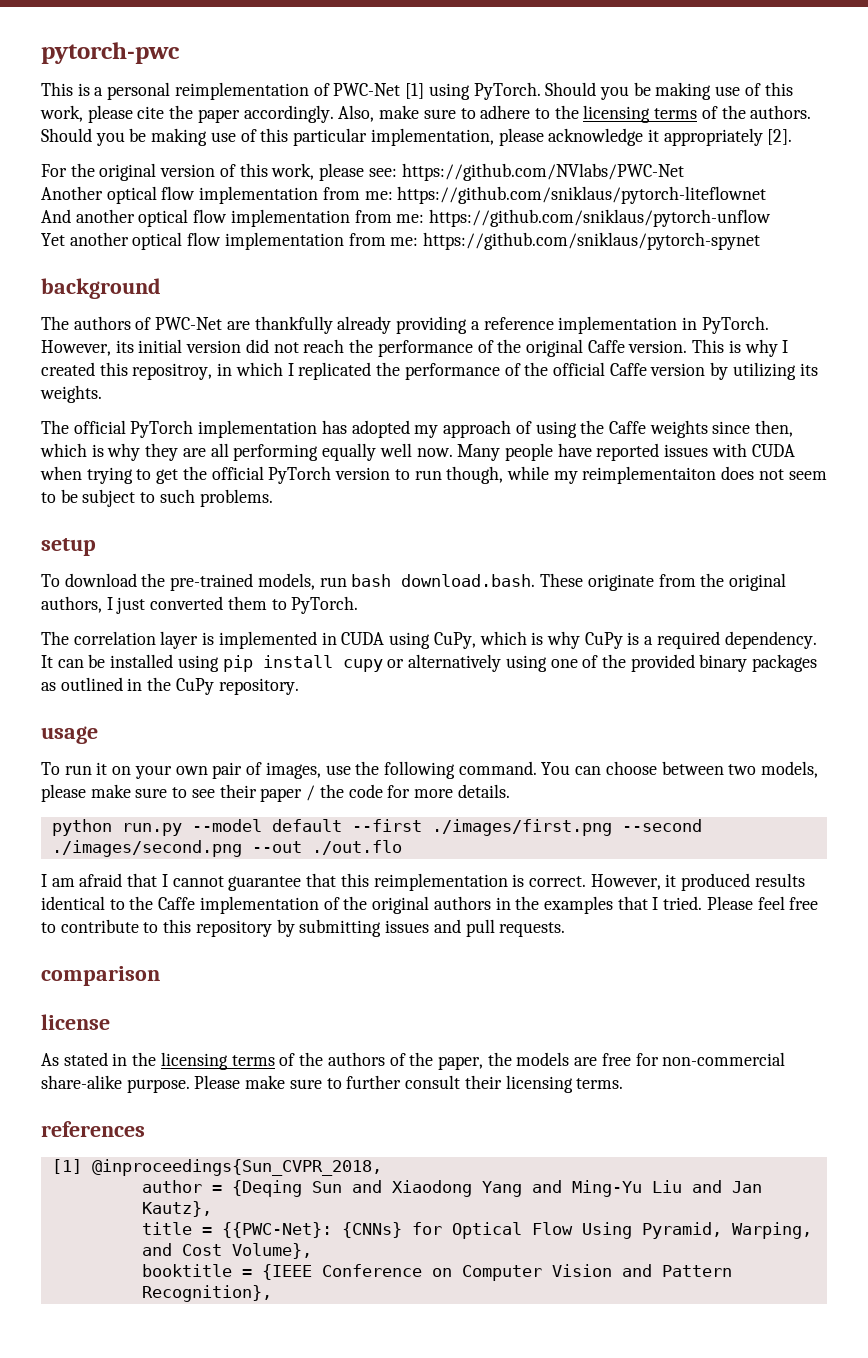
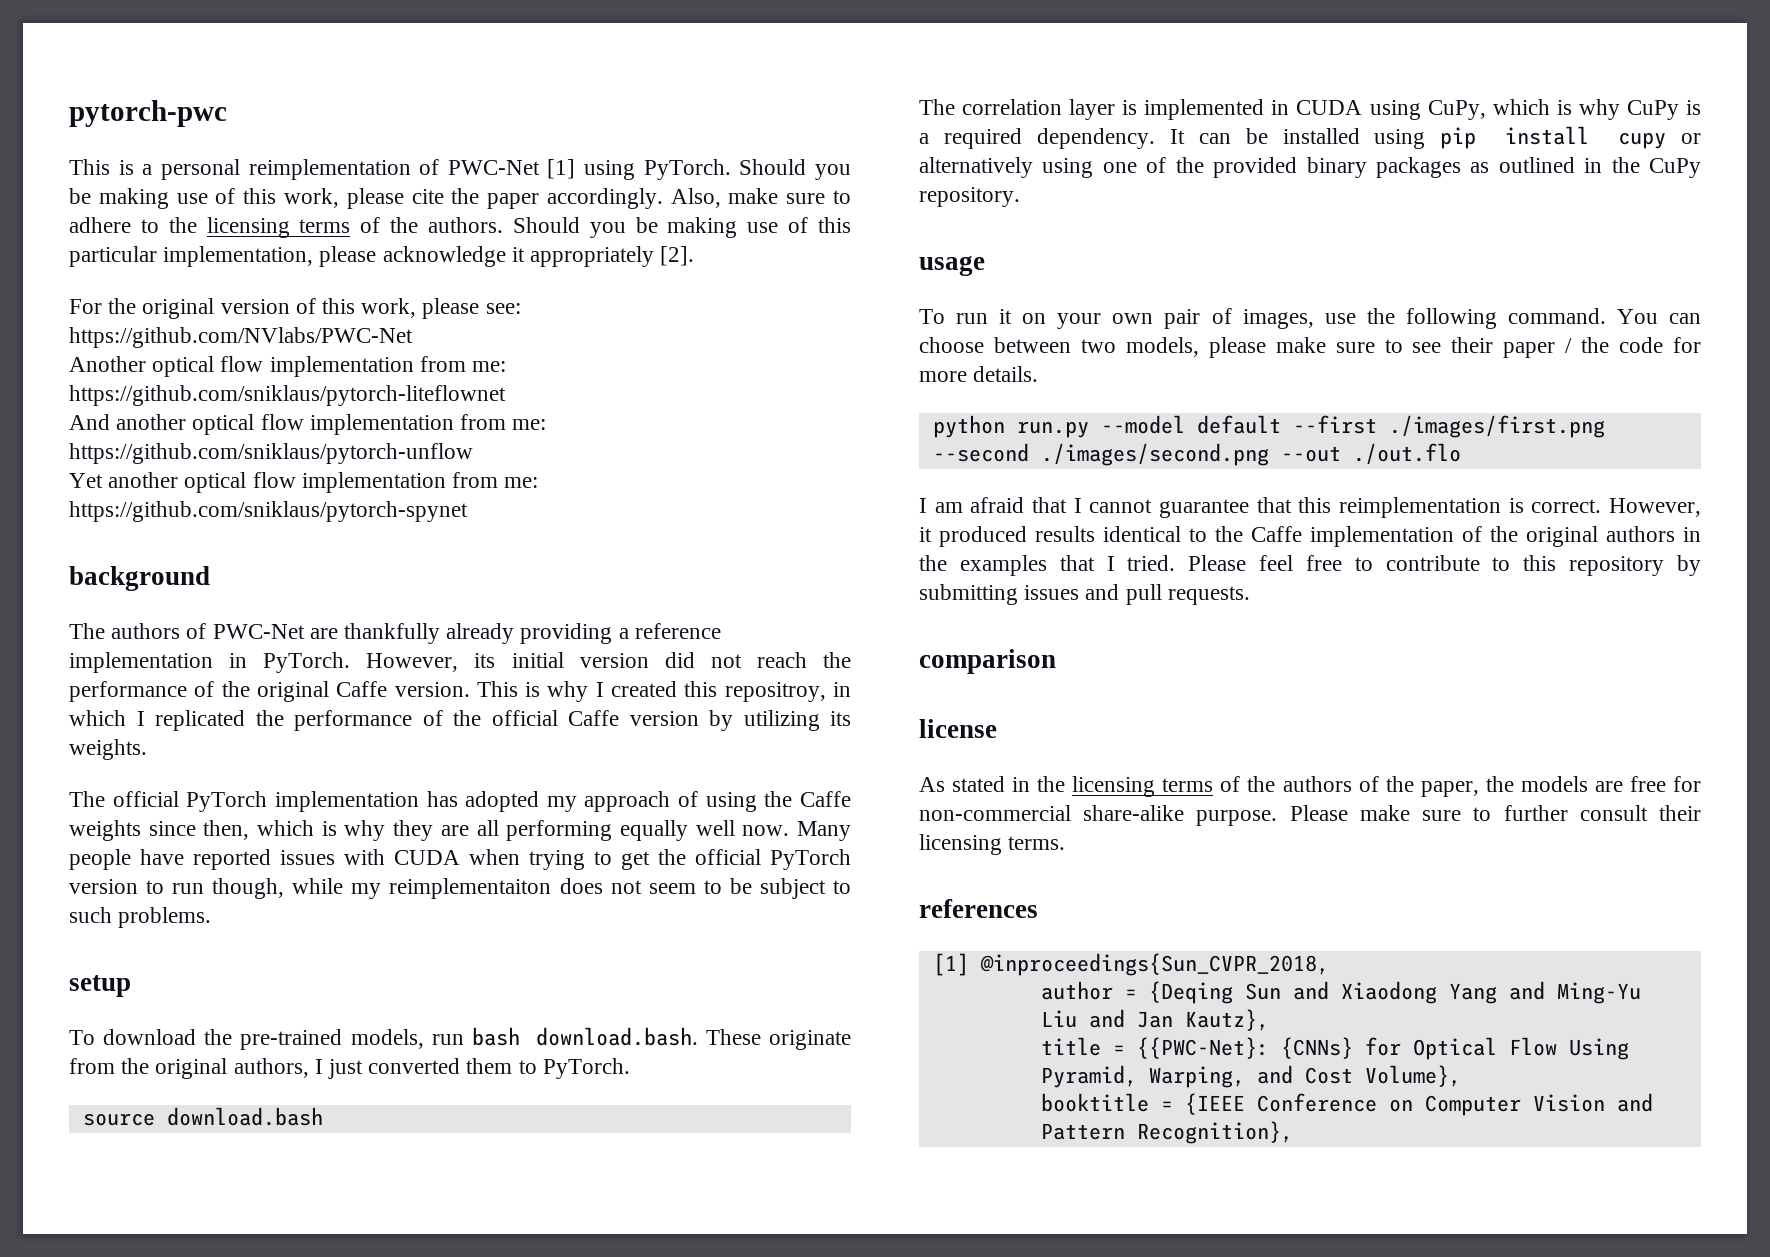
+ source download.bash

